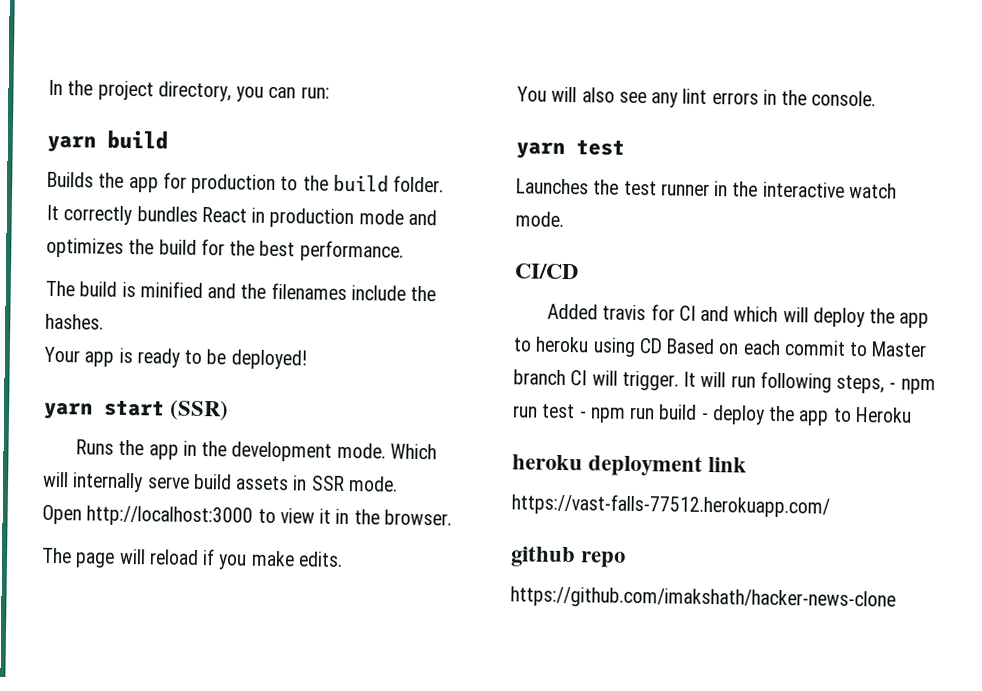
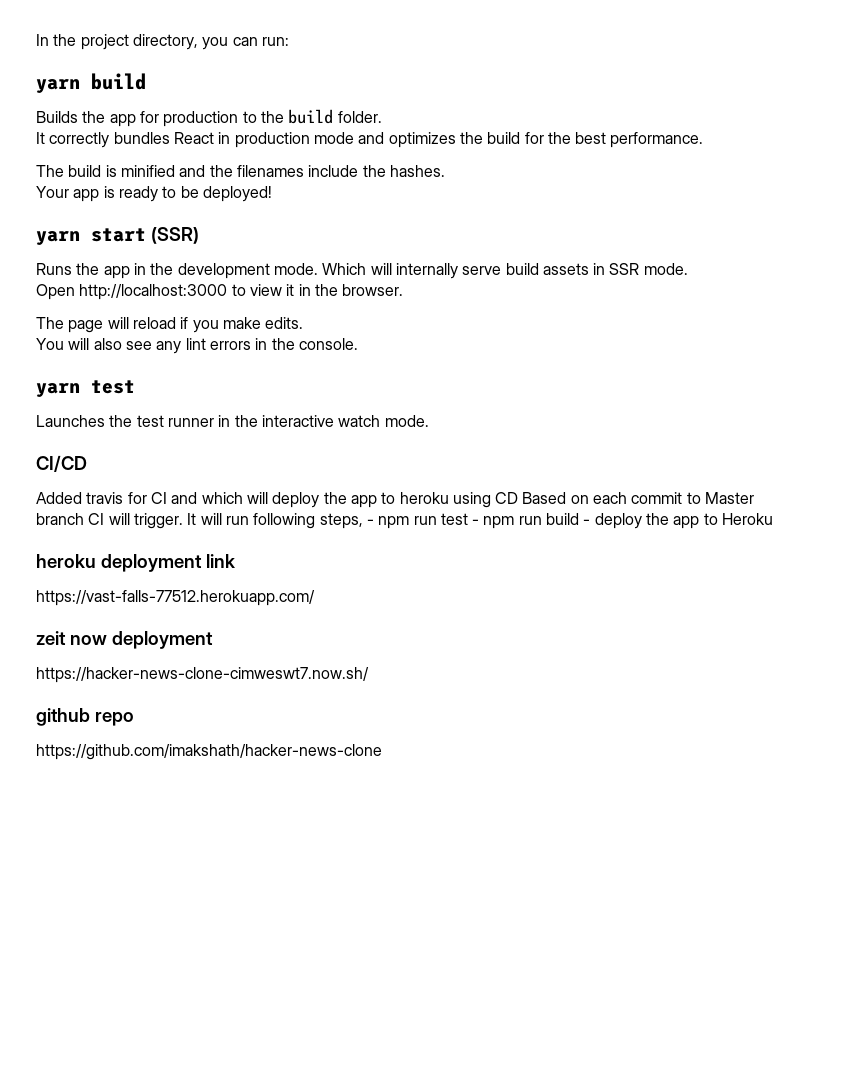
+ zeit now deployment
+ https://hacker-news-clone-cimweswt7.now.sh/

